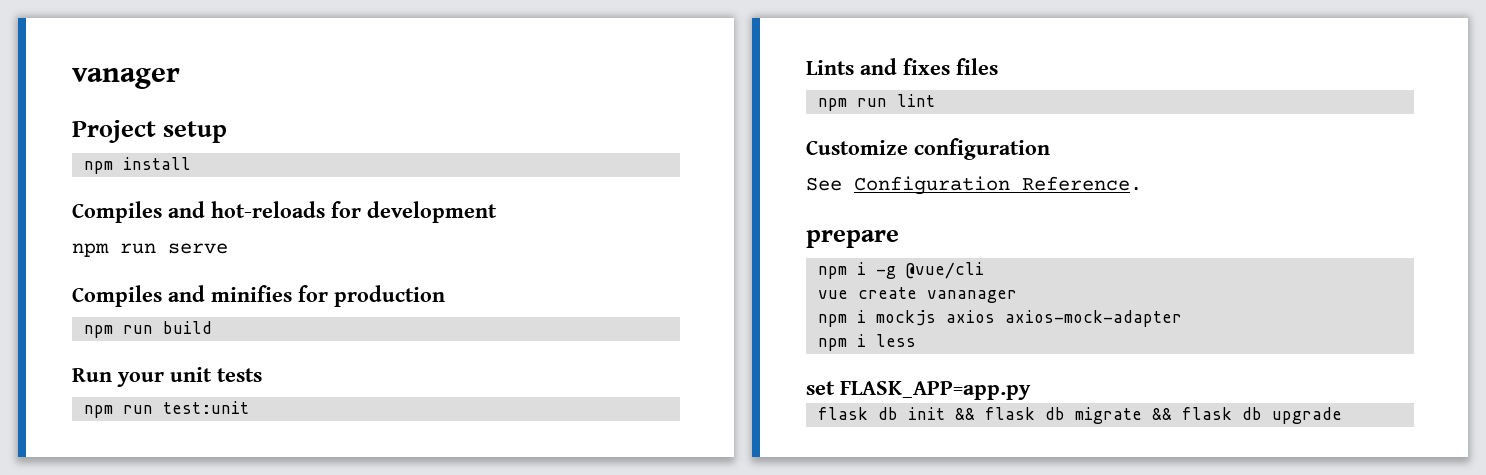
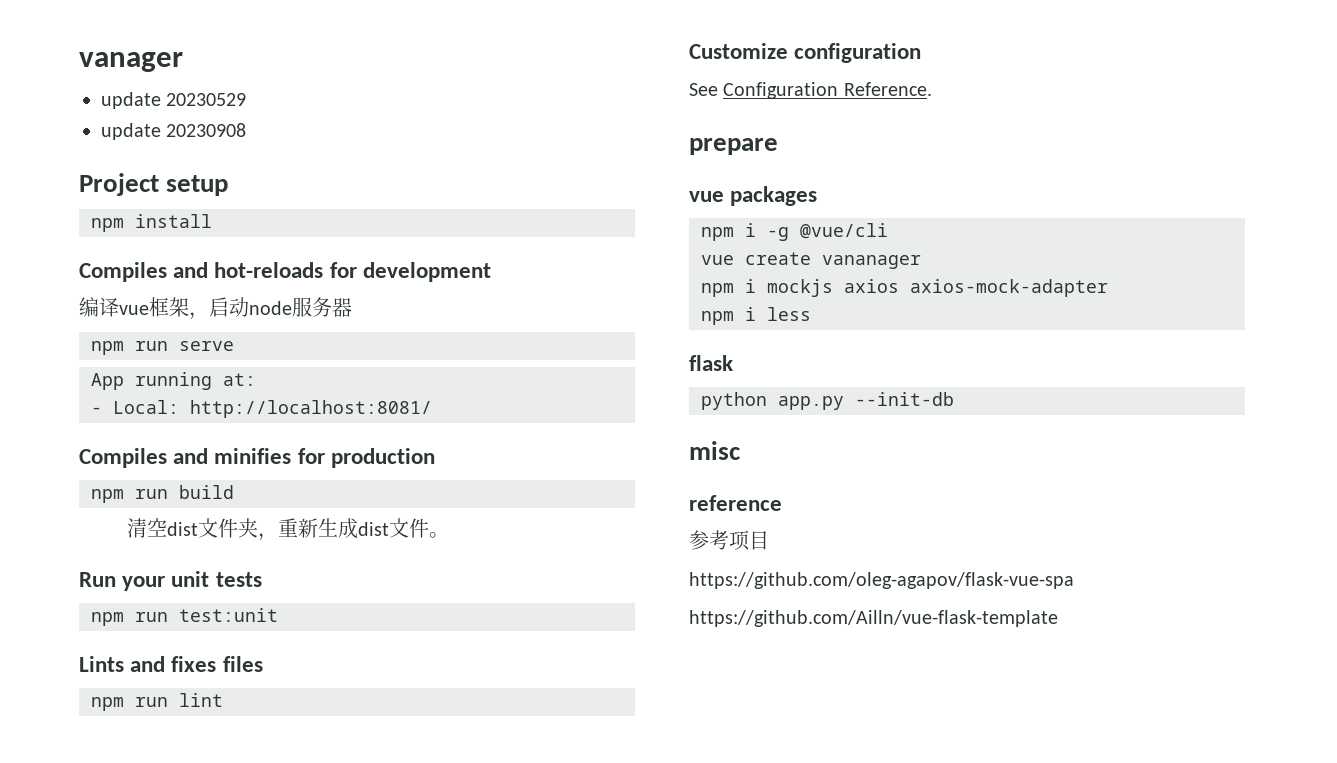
+ update 20230529
+ update 20230908
+ 编译vue框架，启动node服务器
  npm run serve
+ App running at:
+ - Local: http://localhost:8081/
+ 清空dist文件夹，重新生成dist文件。
+ vue packages
- set FLASK_APP=app.py
- flask db init && flask db migrate && flask db upgrade
+ flask
+ python app.py --init-db
+ misc
+ reference
+ 参考项目
+ https://github.com/oleg-agapov/flask-vue-spa
+ https://github.com/Ailln/vue-flask-template

